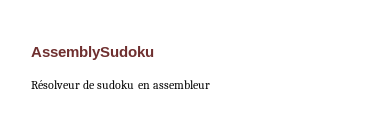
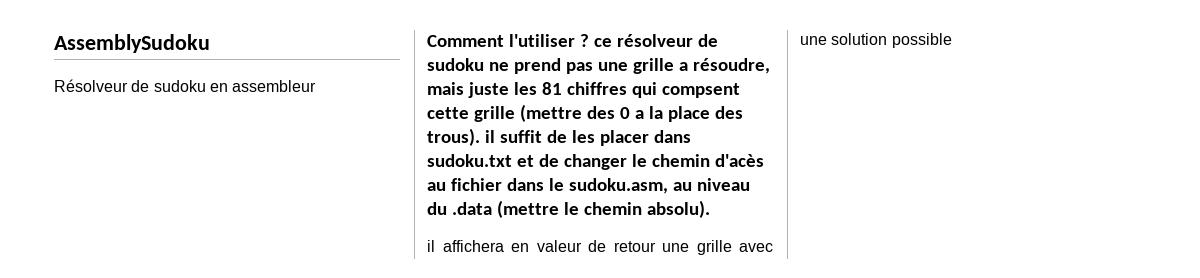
+ Comment l'utiliser ? ce résolveur de sudoku ne prend pas une grille a résoudre, mais juste les 81 chiffres qui compsent cette grille (mettre des 0 a la place des trous). il suffit de les placer dans sudoku.txt et de changer le chemin d'acès au fichier dans le sudoku.asm, au niveau du .data (mettre le chemin absolu).
+ il affichera en valeur de retour une grille avec une solution possible

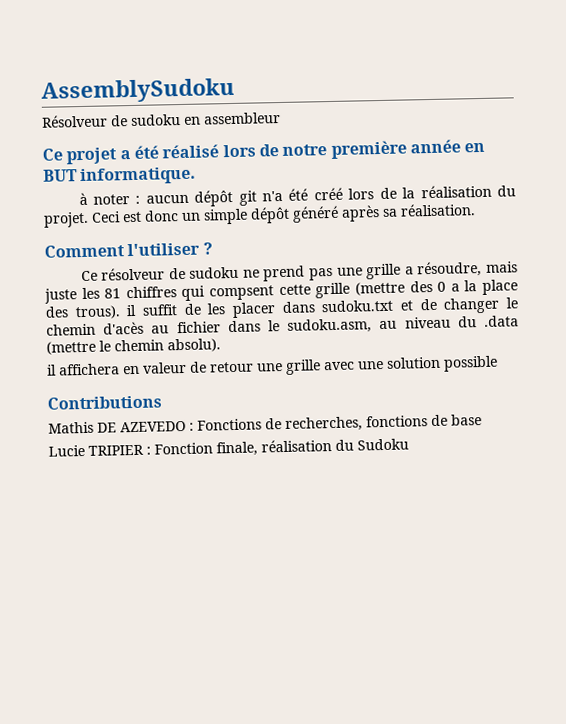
+ Ce projet a été réalisé lors de notre première année en BUT informatique.
+ à noter : aucun dépôt git n'a été créé lors de la réalisation du projet. Ceci est donc un simple dépôt généré après sa réalisation.
- Comment l'utiliser ? ce résolveur de sudoku ne prend pas une grille a résoudre, mais juste les 81 chiffres qui compsent cette grille (mettre des 0 a la place des trous). il suffit de les placer dans sudoku.txt et de changer le chemin d'acès au fichier dans le sudoku.asm, au niveau du .data (mettre le chemin absolu).
+ Comment l'utiliser ?
+ Ce résolveur de sudoku ne prend pas une grille a résoudre, mais juste les 81 chiffres qui compsent cette grille (mettre des 0 a la place des trous). il suffit de les placer dans sudoku.txt et de changer le chemin d'acès au fichier dans le sudoku.asm, au niveau du .data (mettre le chemin absolu).
+ Contributions
+ Mathis DE AZEVEDO : Fonctions de recherches, fonctions de base
+ Lucie TRIPIER : Fonction finale, réalisation du Sudoku

